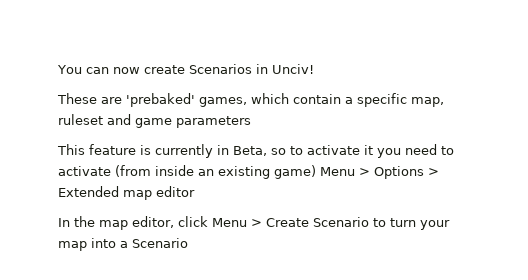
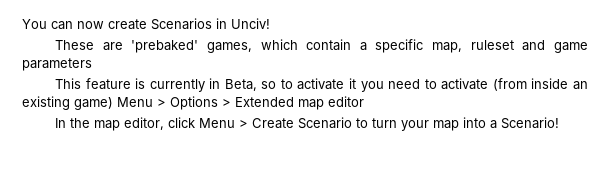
- In the map editor, click Menu > Create Scenario to turn your map into a Scenario
+ In the map editor, click Menu > Create Scenario to turn your map into a Scenario!

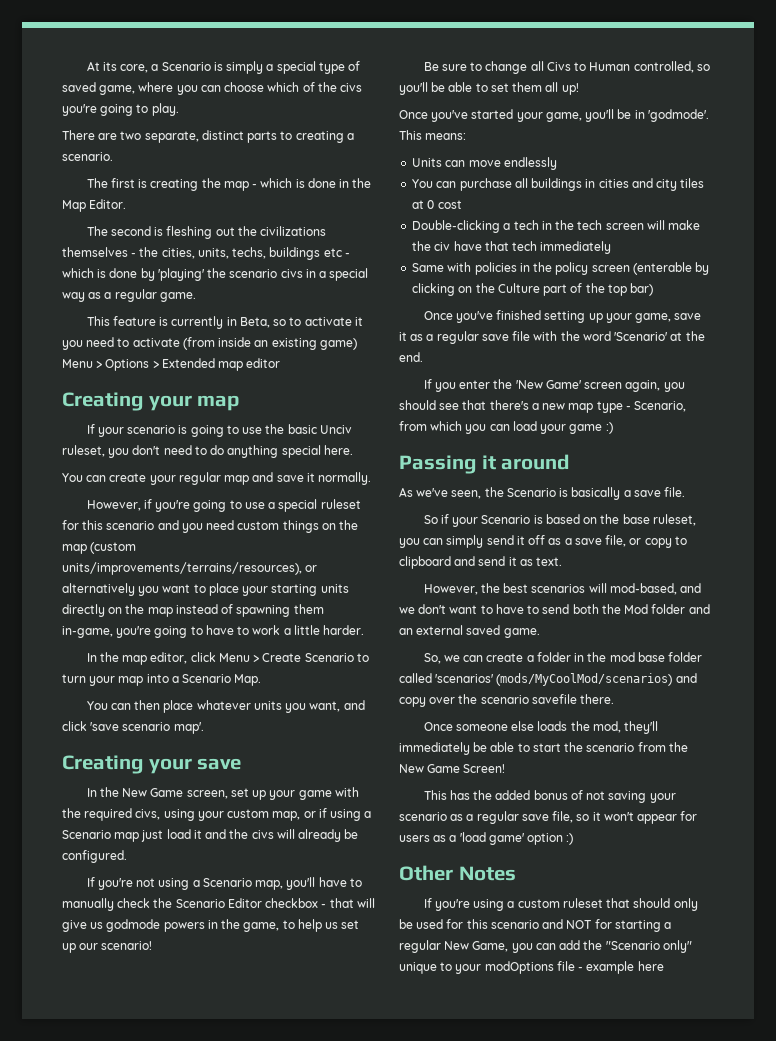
- You can now create Scenarios in Unciv!
- These are 'prebaked' games, which contain a specific map, ruleset and game parameters
+ At its core, a Scenario is simply a special type of saved game, where you can choose which of the civs you're going to play.
+ There are two separate, distinct parts to creating a scenario.
+ The first is creating the map - which is done in the Map Editor.
+ The second is fleshing out the civilizations themselves - the cities, units, techs, buildings etc - which is done by 'playing' the scenario civs in a special way as a regular game.
+ Creating your map
+ If your scenario is going to use the basic Unciv ruleset, you don't need to do anything special here.
+ You can create your regular map and save it normally.
+ However, if you're going to use a special ruleset for this scenario and you need custom things on the map (custom units/improvements/terrains/resources), or alternatively you want to place your starting units directly on the map instead of spawning them in-game, you're going to have to work a little harder.
- In the map editor, click Menu > Create Scenario to turn your map into a Scenario!
+ In the map editor, click Menu > Create Scenario to turn your map into a Scenario Map.
+ You can then place whatever units you want, and click 'save scenario map'.
+ Creating your save
+ In the New Game screen, set up your game with the required civs, using your custom map, or if using a Scenario map just load it and the civs will already be configured.
+ If you're not using a Scenario map, you'll have to manually check the Scenario Editor checkbox - that will give us godmode powers in the game, to help us set up our scenario!
+ Be sure to change all Civs to Human controlled, so you'll be able to set them all up!
+ Once you've started your game, you'll be in 'godmode'. This means:
+ Units can move endlessly
+ You can purchase all buildings in cities and city tiles at 0 cost
+ Double-clicking a tech in the tech screen will make the civ have that tech immediately
+ Same with policies in the policy screen (enterable by clicking on the Culture part of the top bar)
+ Once you've finished setting up your game, save it as a regular save file with the word 'Scenario' at the end.
+ If you enter the 'New Game' screen again, you should see that there's a new map type - Scenario, from which you can load your game :)
+ Passing it around
+ As we've seen, the Scenario is basically a save file.
+ So if your Scenario is based on the base ruleset, you can simply send it off as a save file, or copy to clipboard and send it as text.
+ However, the best scenarios will mod-based, and we don't want to have to send both the Mod folder and an external saved game.
+ So, we can create a folder in the mod base folder called 'scenarios' (mods/MyCoolMod/scenarios) and copy over the scenario savefile there.
+ Once someone else loads the mod, they'll immediately be able to start the scenario from the New Game Screen!
+ This has the added bonus of not saving your scenario as a regular save file, so it won't appear for users as a 'load game' option :)
+ Other Notes
+ If you're using a custom ruleset that should only be used for this scenario and NOT for starting a regular New Game, you can add the "Scenario only" unique to your modOptions file - example here

